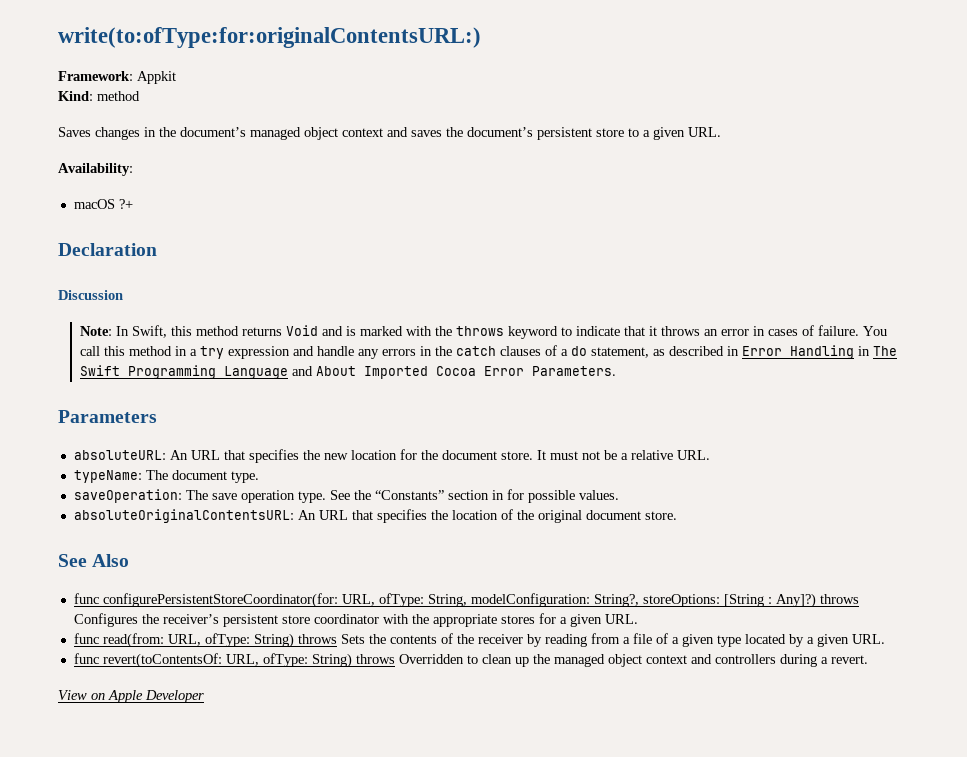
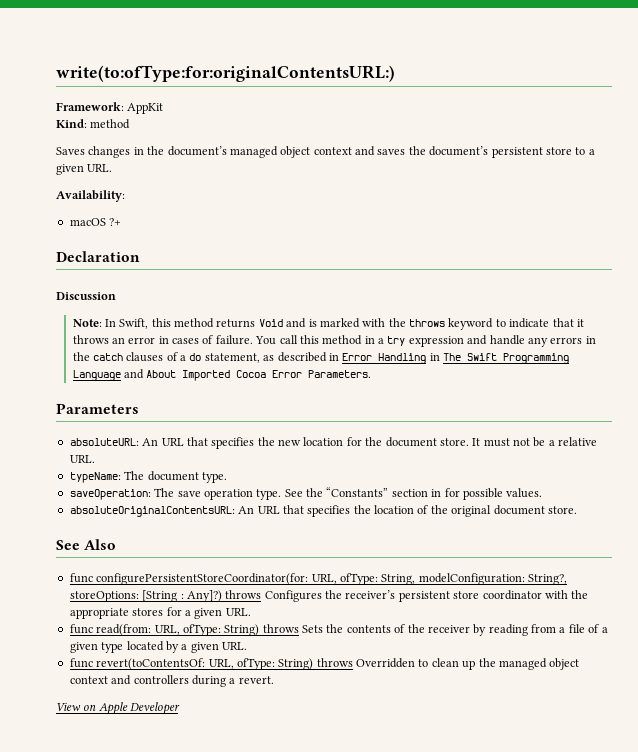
- Framework: Appkit
+ Framework: AppKit

